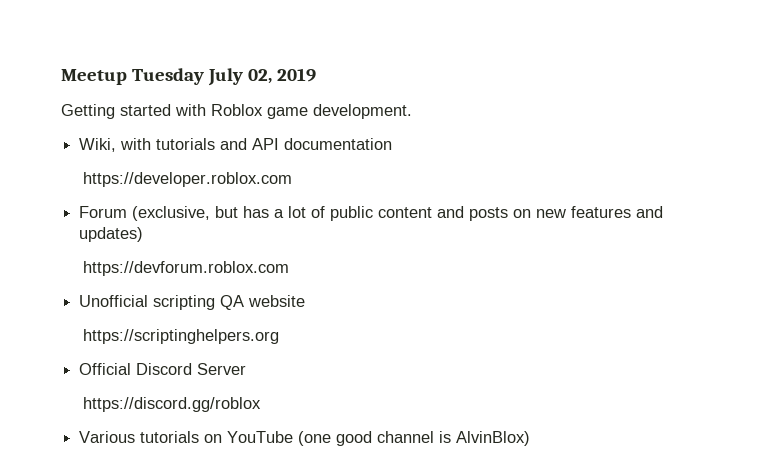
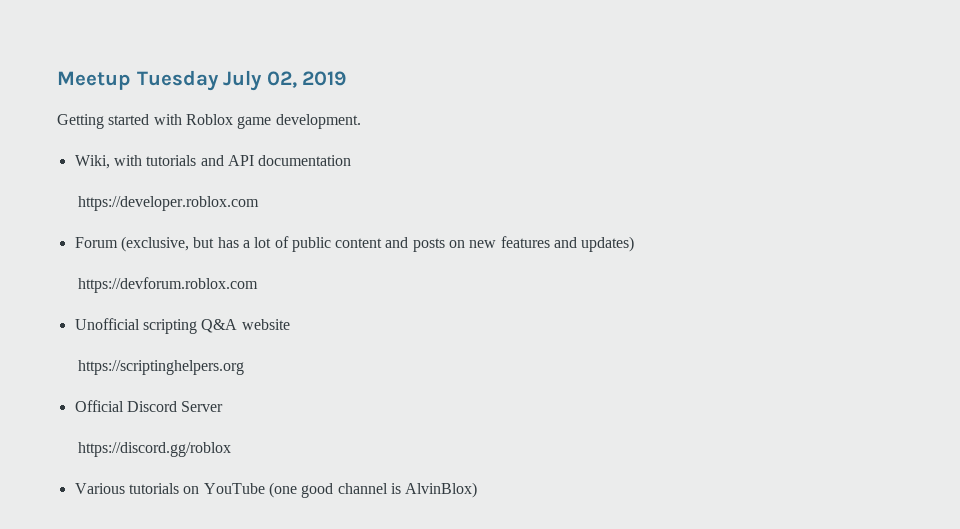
- Unofficial scripting QA website
+ Unofficial scripting Q&A website

